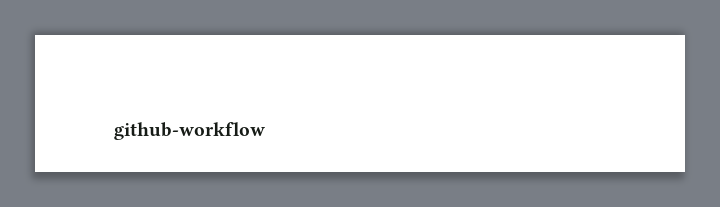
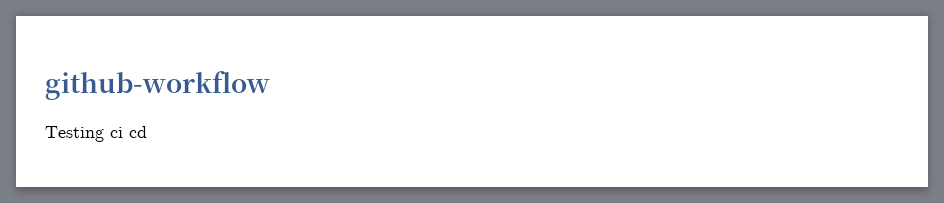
+ Testing ci cd

